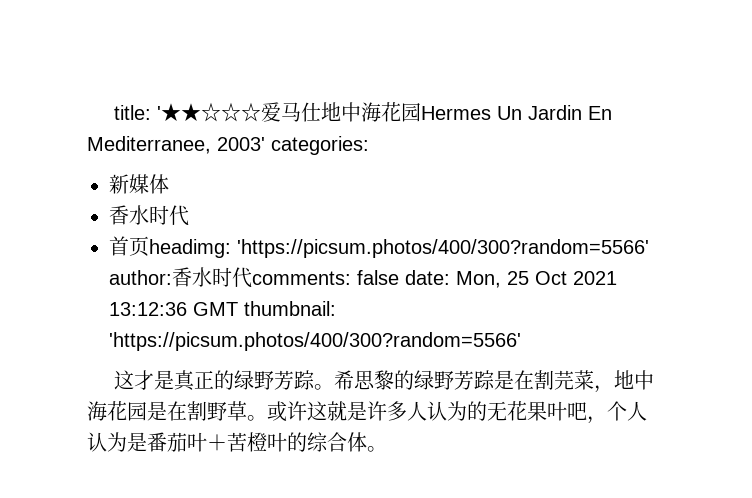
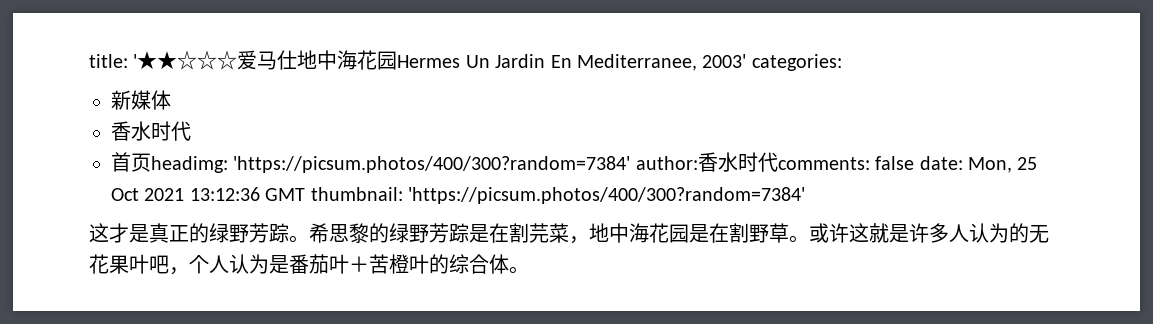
- 首页headimg: 'https://picsum.photos/400/300?random=5566' author:香水时代comments: false date: Mon, 25 Oct 2021 13:12:36 GMT thumbnail: 'https://picsum.photos/400/300?random=5566'
+ 首页headimg: 'https://picsum.photos/400/300?random=7384' author:香水时代comments: false date: Mon, 25 Oct 2021 13:12:36 GMT thumbnail: 'https://picsum.photos/400/300?random=7384'

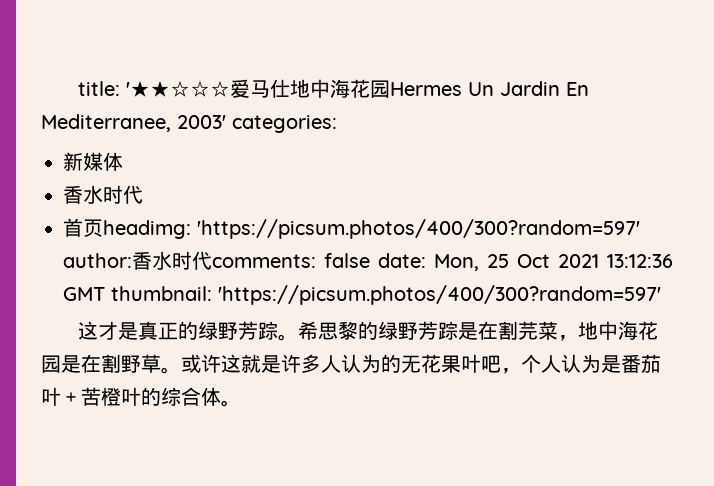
- 首页headimg: 'https://picsum.photos/400/300?random=7384' author:香水时代comments: false date: Mon, 25 Oct 2021 13:12:36 GMT thumbnail: 'https://picsum.photos/400/300?random=7384'
+ 首页headimg: 'https://picsum.photos/400/300?random=597' author:香水时代comments: false date: Mon, 25 Oct 2021 13:12:36 GMT thumbnail: 'https://picsum.photos/400/300?random=597'

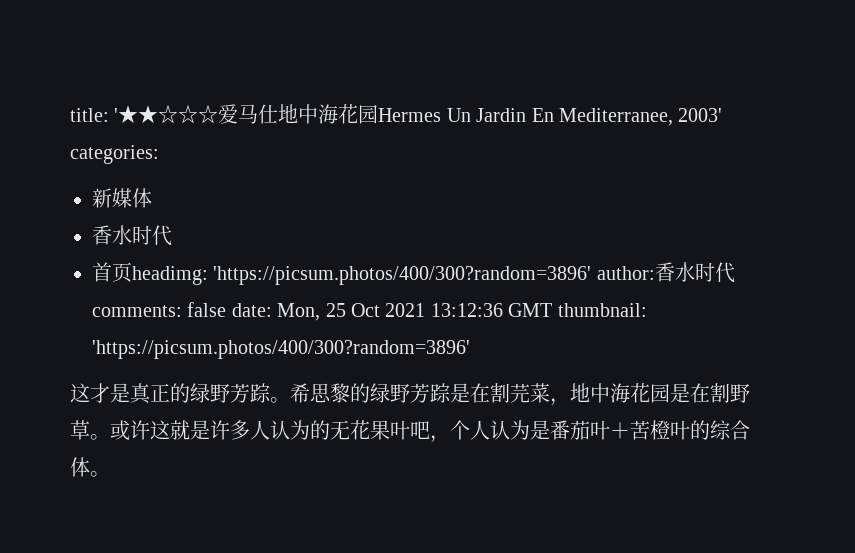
- 首页headimg: 'https://picsum.photos/400/300?random=597' author:香水时代comments: false date: Mon, 25 Oct 2021 13:12:36 GMT thumbnail: 'https://picsum.photos/400/300?random=597'
+ 首页headimg: 'https://picsum.photos/400/300?random=3896' author:香水时代comments: false date: Mon, 25 Oct 2021 13:12:36 GMT thumbnail: 'https://picsum.photos/400/300?random=3896'

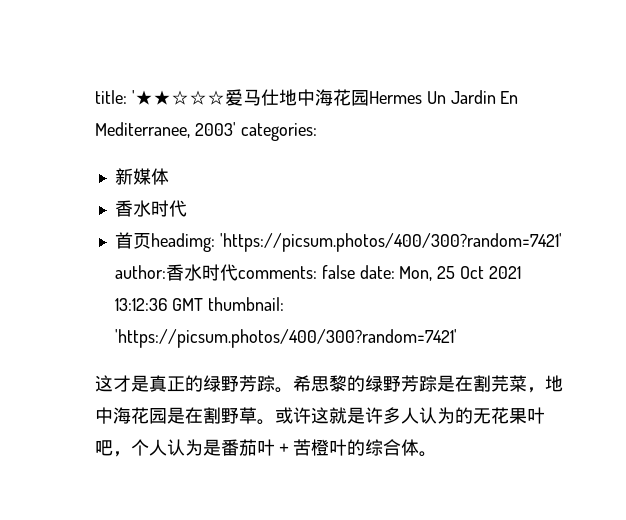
- 首页headimg: 'https://picsum.photos/400/300?random=3896' author:香水时代comments: false date: Mon, 25 Oct 2021 13:12:36 GMT thumbnail: 'https://picsum.photos/400/300?random=3896'
+ 首页headimg: 'https://picsum.photos/400/300?random=7421' author:香水时代comments: false date: Mon, 25 Oct 2021 13:12:36 GMT thumbnail: 'https://picsum.photos/400/300?random=7421'

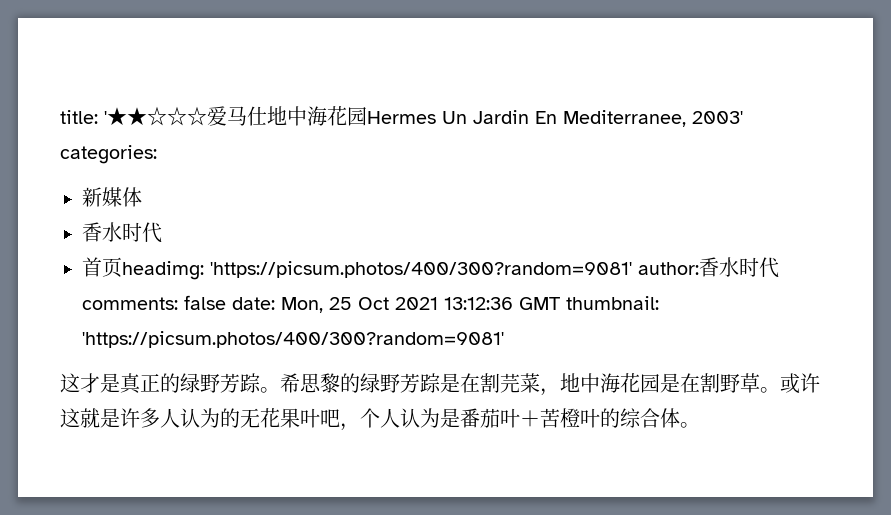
- 首页headimg: 'https://picsum.photos/400/300?random=7421' author:香水时代comments: false date: Mon, 25 Oct 2021 13:12:36 GMT thumbnail: 'https://picsum.photos/400/300?random=7421'
+ 首页headimg: 'https://picsum.photos/400/300?random=9081' author:香水时代comments: false date: Mon, 25 Oct 2021 13:12:36 GMT thumbnail: 'https://picsum.photos/400/300?random=9081'

